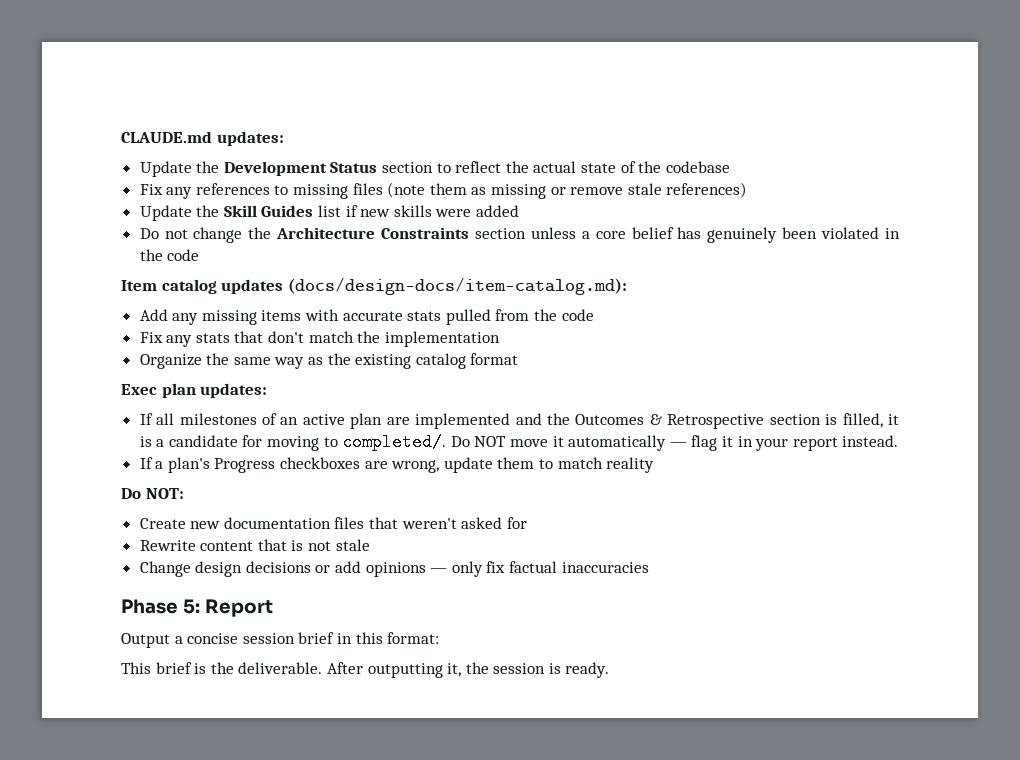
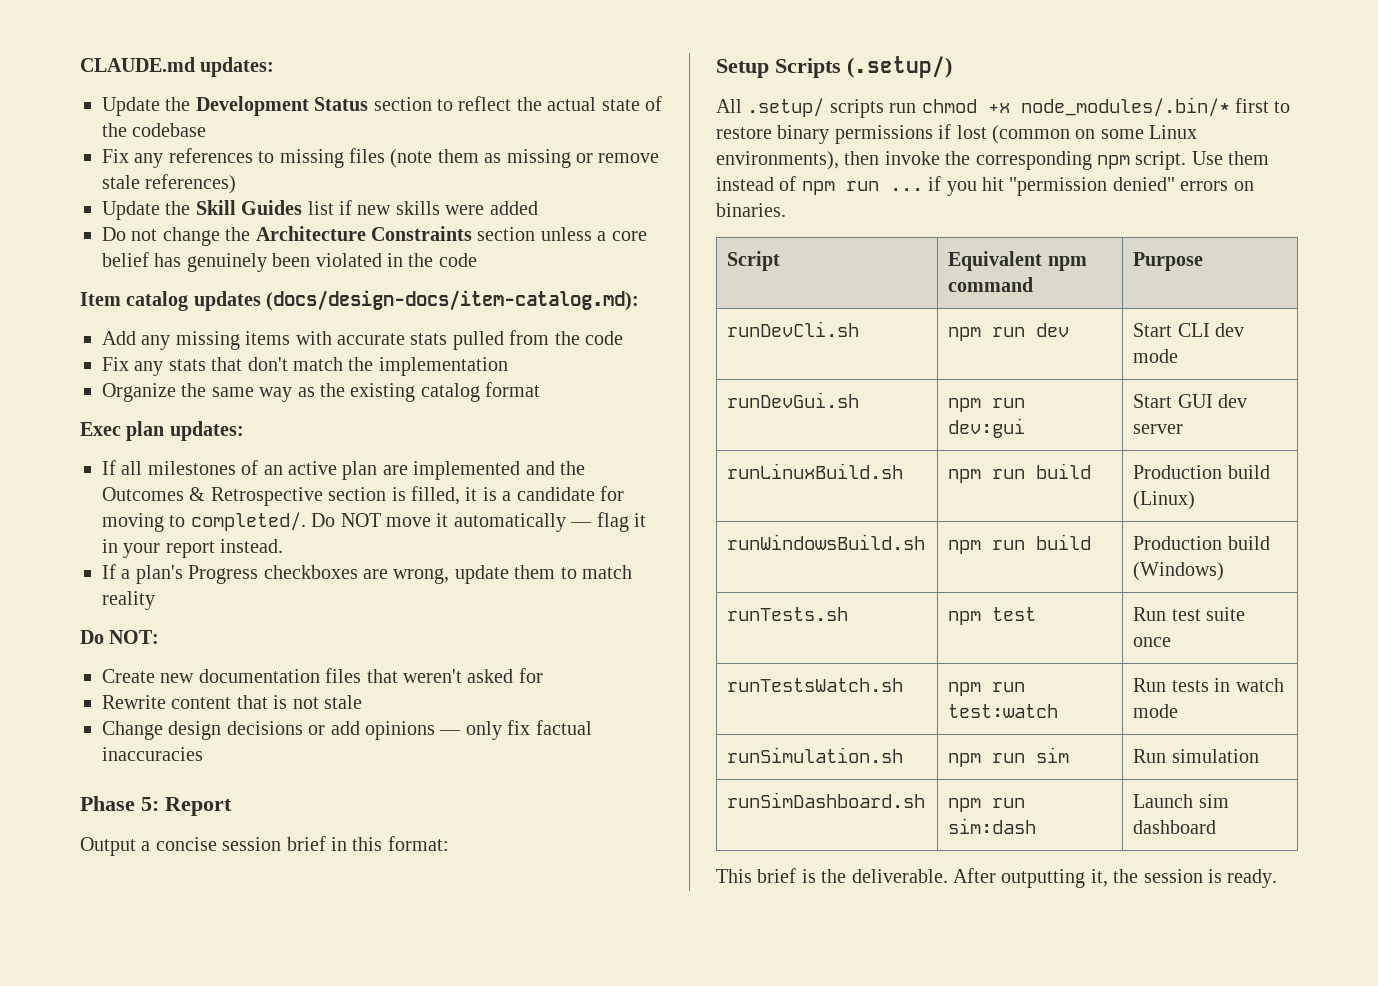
+ Setup Scripts (.setup/)
+ All .setup/ scripts run chmod +x node_modules/.bin/* first to restore binary permissions if lost (common on some Linux environments), then invoke the corresponding npm script. Use them instead of npm run ... if you hit "permission denied" errors on binaries.
+ Script | Equivalent npm command | Purpose
+ runDevCli.sh | npm run dev | Start CLI dev mode
+ runDevGui.sh | npm run dev:gui | Start GUI dev server
+ runLinuxBuild.sh | npm run build | Production build (Linux)
+ runWindowsBuild.sh | npm run build | Production build (Windows)
+ runTests.sh | npm test | Run test suite once
+ runTestsWatch.sh | npm run test:watch | Run tests in watch mode
+ runSimulation.sh | npm run sim | Run simulation
+ runSimDashboard.sh | npm run sim:dash | Launch sim dashboard

